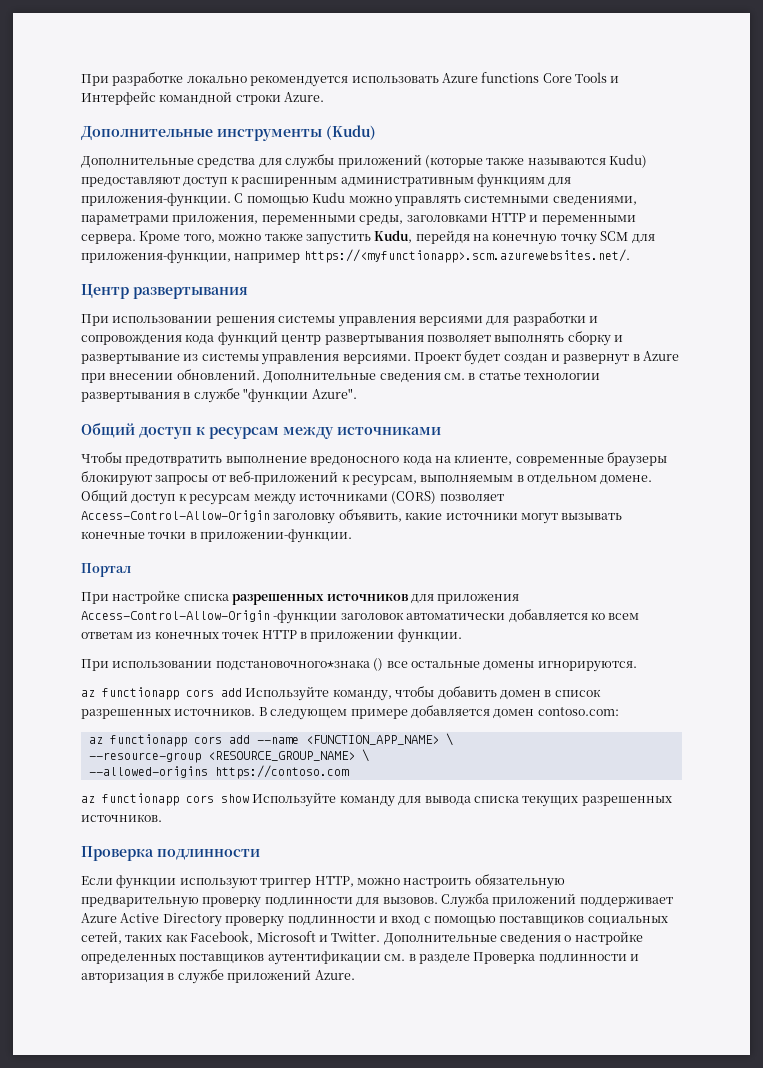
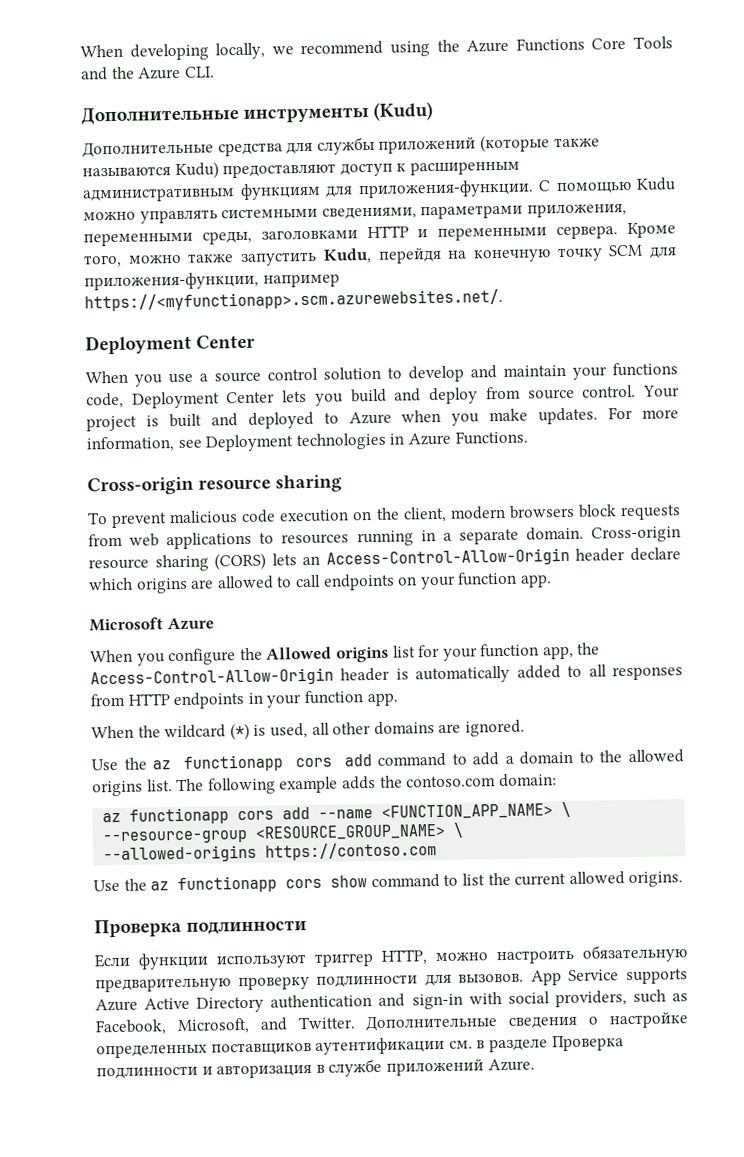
- При разработке локально рекомендуется использовать Azure functions Core Tools и Интерфейс командной строки Azure.
+ When developing locally, we recommend using the Azure Functions Core Tools and the Azure CLI.
  Кроме того, можно также запустить Kudu, перейдя на конечную точку SCM для приложения-функции, например https://<myfunctionapp>.scm.azurewebsites.net/.
- Центр развертывания
- При использовании решения системы управления версиями для разработки и сопровождения кода функций центр развертывания позволяет выполнять сборку и развертывание из системы управления версиями. Проект будет создан и развернут в Azure при внесении обновлений. Дополнительные сведения см. в статье технологии развертывания в службе "функции Azure".
- Общий доступ к ресурсам между источниками
- Чтобы предотвратить выполнение вредоносного кода на клиенте, современные браузеры блокируют запросы от веб-приложений к ресурсам, выполняемым в отдельном домене. Общий доступ к ресурсам между источниками (CORS) позволяет Access-Control-Allow-Origin заголовку объявить, какие источники могут вызывать конечные точки в приложении-функции.
- Портал
- При настройке списка разрешенных источников для приложения Access-Control-Allow-Origin -функции заголовок автоматически добавляется ко всем ответам из конечных точек HTTP в приложении функции.
- При использовании подстановочного*знака () все остальные домены игнорируются.
- az functionapp cors add Используйте команду, чтобы добавить домен в список разрешенных источников. В следующем примере добавляется домен contoso.com:
+ Deployment Center
+ When you use a source control solution to develop and maintain your functions code, Deployment Center lets you build and deploy from source control. Your project is built and deployed to Azure when you make updates. For more information, see Deployment technologies in Azure Functions.
+ Cross-origin resource sharing
+ To prevent malicious code execution on the client, modern browsers block requests from web applications to resources running in a separate domain. Cross-origin resource sharing (CORS) lets an Access-Control-Allow-Origin header declare which origins are allowed to call endpoints on your function app.
+ Microsoft Azure
+ When you configure the Allowed origins list for your function app, the Access-Control-Allow-Origin header is automatically added to all responses from HTTP endpoints in your function app.
+ When the wildcard (*) is used, all other domains are ignored.
+ Use the az functionapp cors add command to add a domain to the allowed origins list. The following example adds the contoso.com domain:
- az functionapp cors show Используйте команду для вывода списка текущих разрешенных источников.
+ Use the az functionapp cors show command to list the current allowed origins.
- Служба приложений поддерживает Azure Active Directory проверку подлинности и вход с помощью поставщиков социальных сетей, таких как Facebook, Microsoft и Twitter.
+ App Service supports Azure Active Directory authentication and sign-in with social providers, such as Facebook, Microsoft, and Twitter.

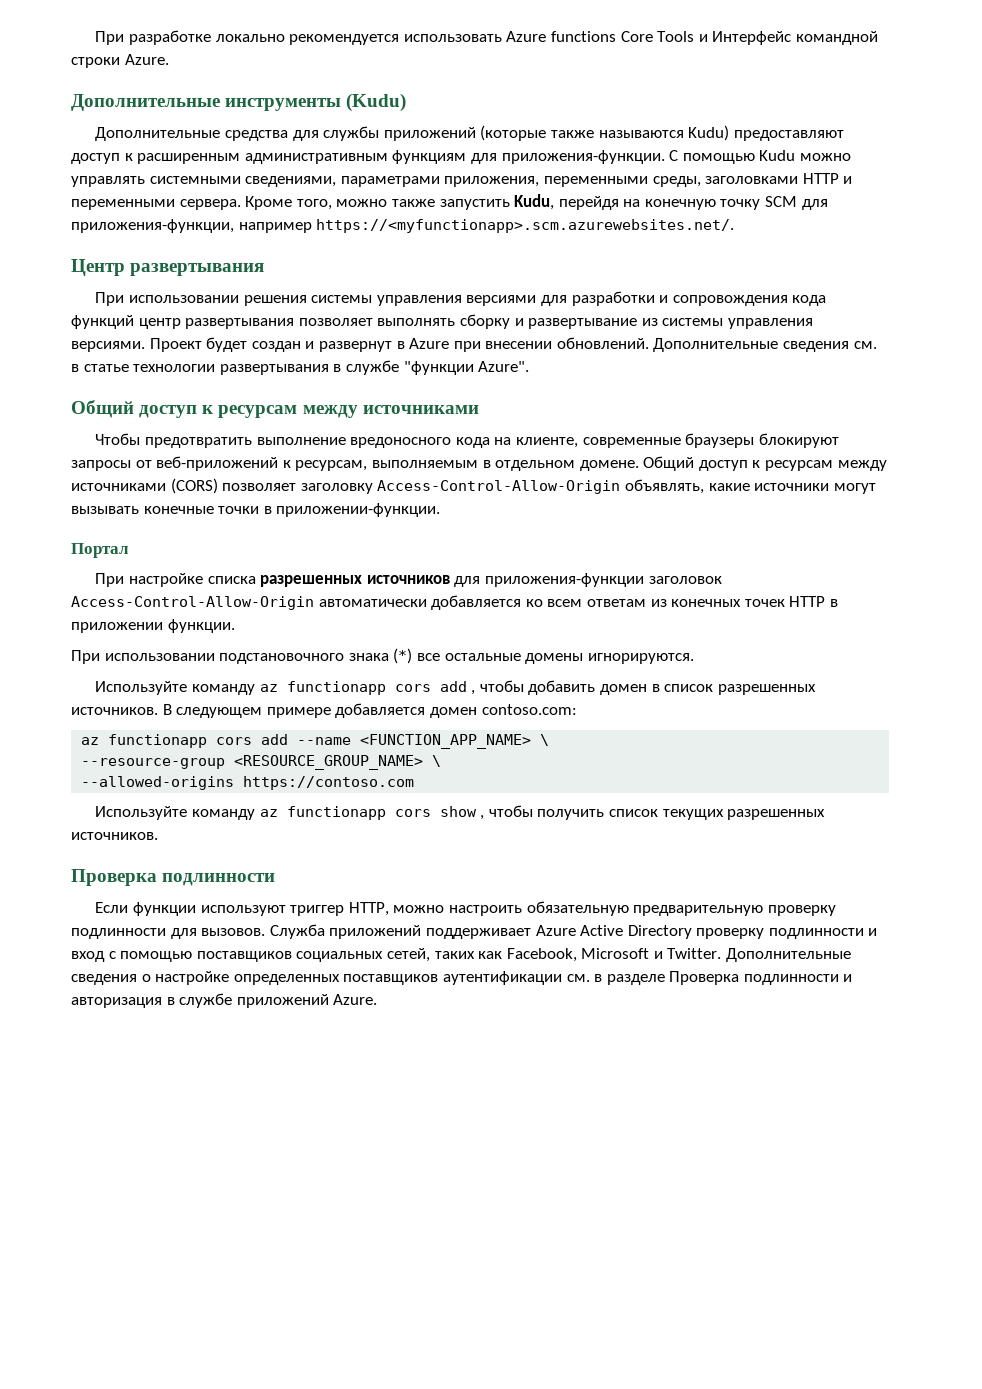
- When developing locally, we recommend using the Azure Functions Core Tools and the Azure CLI.
+ При разработке локально рекомендуется использовать Azure functions Core Tools и Интерфейс командной строки Azure.
  Кроме того, можно также запустить Kudu, перейдя на конечную точку SCM для приложения-функции, например https://<myfunctionapp>.scm.azurewebsites.net/.
- Deployment Center
- When you use a source control solution to develop and maintain your functions code, Deployment Center lets you build and deploy from source control. Your project is built and deployed to Azure when you make updates. For more information, see Deployment technologies in Azure Functions.
- Cross-origin resource sharing
- To prevent malicious code execution on the client, modern browsers block requests from web applications to resources running in a separate domain. Cross-origin resource sharing (CORS) lets an Access-Control-Allow-Origin header declare which origins are allowed to call endpoints on your function app.
- Microsoft Azure
- When you configure the Allowed origins list for your function app, the Access-Control-Allow-Origin header is automatically added to all responses from HTTP endpoints in your function app.
- When the wildcard (*) is used, all other domains are ignored.
- Use the az functionapp cors add command to add a domain to the allowed origins list. The following example adds the contoso.com domain:
+ Центр развертывания
+ При использовании решения системы управления версиями для разработки и сопровождения кода функций центр развертывания позволяет выполнять сборку и развертывание из системы управления версиями. Проект будет создан и развернут в Azure при внесении обновлений. Дополнительные сведения см. в статье технологии развертывания в службе "функции Azure".
+ Общий доступ к ресурсам между источниками
+ Чтобы предотвратить выполнение вредоносного кода на клиенте, современные браузеры блокируют запросы от веб-приложений к ресурсам, выполняемым в отдельном домене. Общий доступ к ресурсам между источниками (CORS) позволяет заголовку Access-Control-Allow-Origin объявлять, какие источники могут вызывать конечные точки в приложении-функции.
+ Портал
+ При настройке списка разрешенных источников для приложения-функции заголовок Access-Control-Allow-Origin автоматически добавляется ко всем ответам из конечных точек HTTP в приложении функции.
+ При использовании подстановочного знака (*) все остальные домены игнорируются.
+ Используйте команду az functionapp cors add , чтобы добавить домен в список разрешенных источников. В следующем примере добавляется домен contoso.com:
- Use the az functionapp cors show command to list the current allowed origins.
+ Используйте команду az functionapp cors show , чтобы получить список текущих разрешенных источников.
- App Service supports Azure Active Directory authentication and sign-in with social providers, such as Facebook, Microsoft, and Twitter.
+ Служба приложений поддерживает Azure Active Directory проверку подлинности и вход с помощью поставщиков социальных сетей, таких как Facebook, Microsoft и Twitter.

